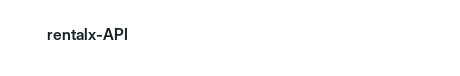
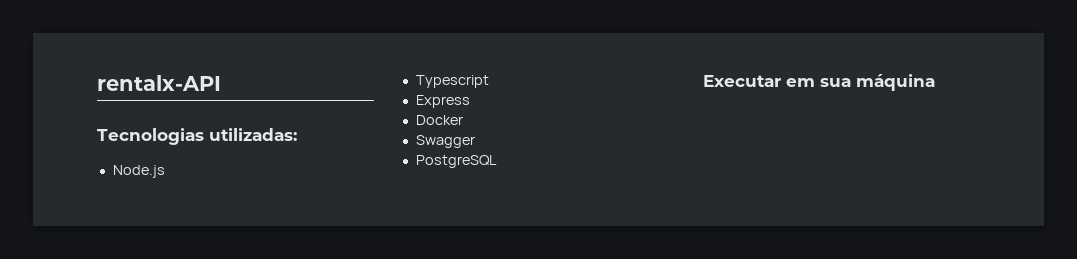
+ Tecnologias utilizadas:
+ Node.js
+ Typescript
+ Express
+ Docker
+ Swagger
+ PostgreSQL
+ Executar em sua máquina

